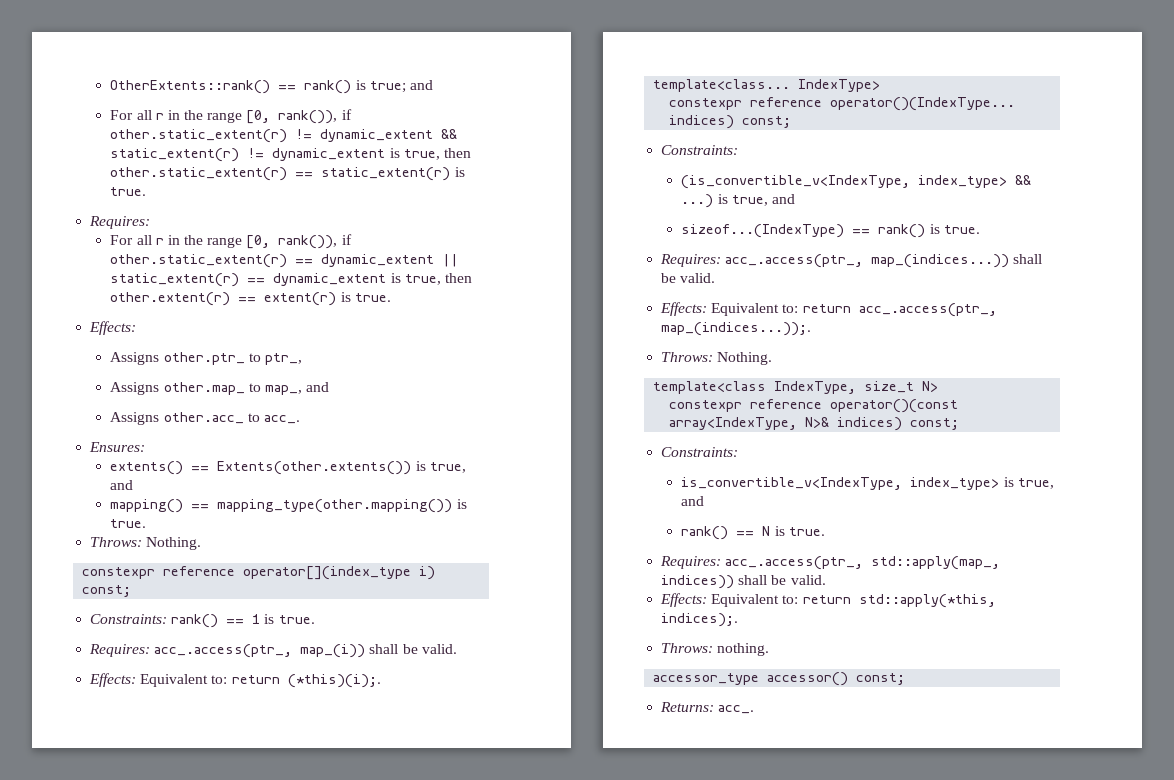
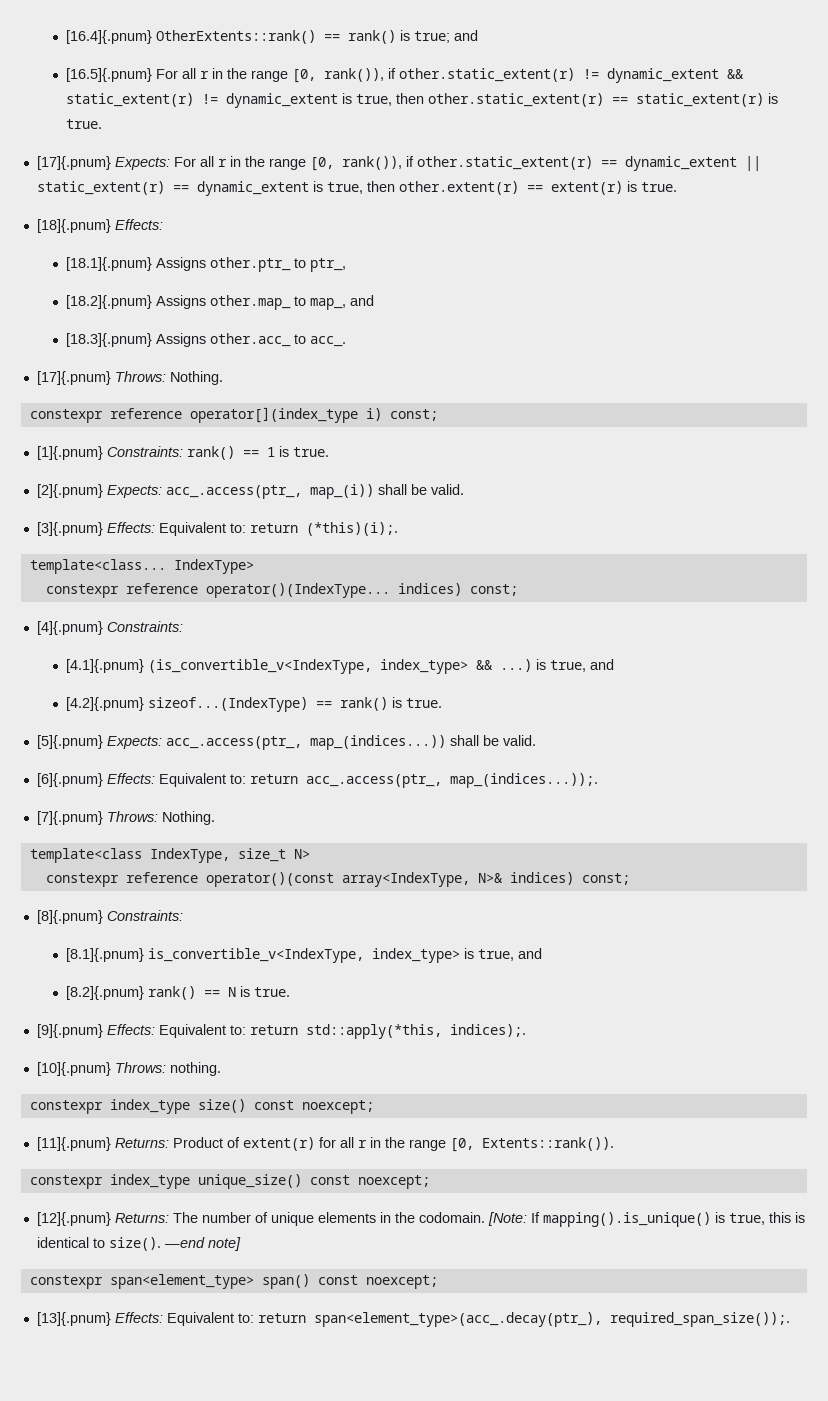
- OtherExtents::rank() == rank() is true; and
+ [16.4]{.pnum} OtherExtents::rank() == rank() is true; and
- For all r in the range [0, rank()), if other.static_extent(r) != dynamic_extent && static_extent(r) != dynamic_extent is true, then other.static_extent(r) == static_extent(r) is true.
- Requires:
- For all r in the range [0, rank()), if other.static_extent(r) == dynamic_extent || static_extent(r) == dynamic_extent is true, then other.extent(r) == extent(r) is true.
- Effects:
+ [16.5]{.pnum} For all r in the range [0, rank()), if other.static_extent(r) != dynamic_extent && static_extent(r) != dynamic_extent is true, then other.static_extent(r) == static_extent(r) is true.
+ [17]{.pnum} Expects: For all r in the range [0, rank()), if other.static_extent(r) == dynamic_extent || static_extent(r) == dynamic_extent is true, then other.extent(r) == extent(r) is true.
+ [18]{.pnum} Effects:
- Assigns other.ptr_ to ptr_,
+ [18.1]{.pnum} Assigns other.ptr_ to ptr_,
- Assigns other.map_ to map_, and
+ [18.2]{.pnum} Assigns other.map_ to map_, and
- Assigns other.acc_ to acc_.
+ [18.3]{.pnum} Assigns other.acc_ to acc_.
- Ensures:
- extents() == Extents(other.extents()) is true, and
- mapping() == mapping_type(other.mapping()) is true.
- Throws: Nothing.
+ [17]{.pnum} Throws: Nothing.
- Constraints: rank() == 1 is true.
+ [1]{.pnum} Constraints: rank() == 1 is true.
- Requires: acc_.access(ptr_, map_(i)) shall be valid.
+ [2]{.pnum} Expects: acc_.access(ptr_, map_(i)) shall be valid.
- Effects: Equivalent to: return (*this)(i);.
+ [3]{.pnum} Effects: Equivalent to: return (*this)(i);.
  constexpr reference operator()(IndexType... indices) const;
- Constraints:
- (is_convertible_v<IndexType, index_type> && ...) is true, and
+ [4]{.pnum} Constraints:
+ [4.1]{.pnum} (is_convertible_v<IndexType, index_type> && ...) is true, and
- sizeof...(IndexType) == rank() is true.
+ [4.2]{.pnum} sizeof...(IndexType) == rank() is true.
- Requires: acc_.access(ptr_, map_(indices...)) shall be valid.
+ [5]{.pnum} Expects: acc_.access(ptr_, map_(indices...)) shall be valid.
- Effects: Equivalent to: return acc_.access(ptr_, map_(indices...));.
- Throws: Nothing.
+ [6]{.pnum} Effects: Equivalent to: return acc_.access(ptr_, map_(indices...));.
+ [7]{.pnum} Throws: Nothing.
  constexpr reference operator()(const array<IndexType, N>& indices) const;
- Constraints:
- is_convertible_v<IndexType, index_type> is true, and
+ [8]{.pnum} Constraints:
+ [8.1]{.pnum} is_convertible_v<IndexType, index_type> is true, and
- rank() == N is true.
+ [8.2]{.pnum} rank() == N is true.
- Requires: acc_.access(ptr_, std::apply(map_, indices)) shall be valid.
- Effects: Equivalent to: return std::apply(*this, indices);.
+ [9]{.pnum} Effects: Equivalent to: return std::apply(*this, indices);.
- Throws: nothing.
+ [10]{.pnum} Throws: nothing.
- accessor_type accessor() const;
- Returns: acc_.
+ constexpr index_type size() const noexcept;
+ [11]{.pnum} Returns: Product of extent(r) for all r in the range [0, Extents::rank()).
+ constexpr index_type unique_size() const noexcept;
+ [12]{.pnum} Returns: The number of unique elements in the codomain. [Note: If mapping().is_unique() is true, this is identical to size(). —end note]
+ constexpr span<element_type> span() const noexcept;
+ [13]{.pnum} Effects: Equivalent to: return span<element_type>(acc_.decay(ptr_), required_span_size());.

